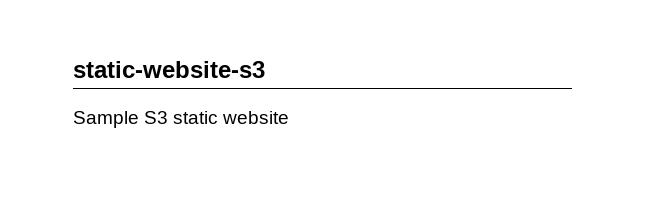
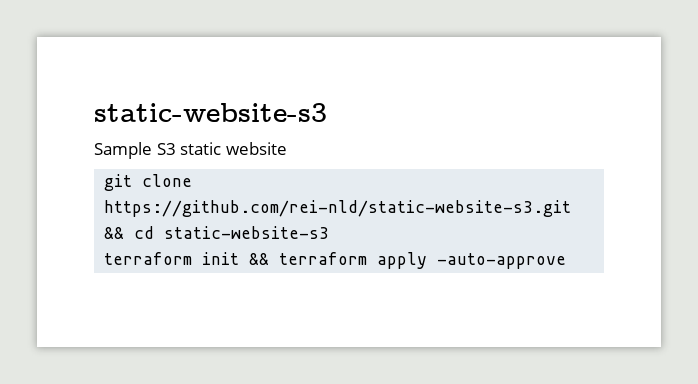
+ git clone https://github.com/rei-nld/static-website-s3.git && cd static-website-s3
+ terraform init && terraform apply -auto-approve

